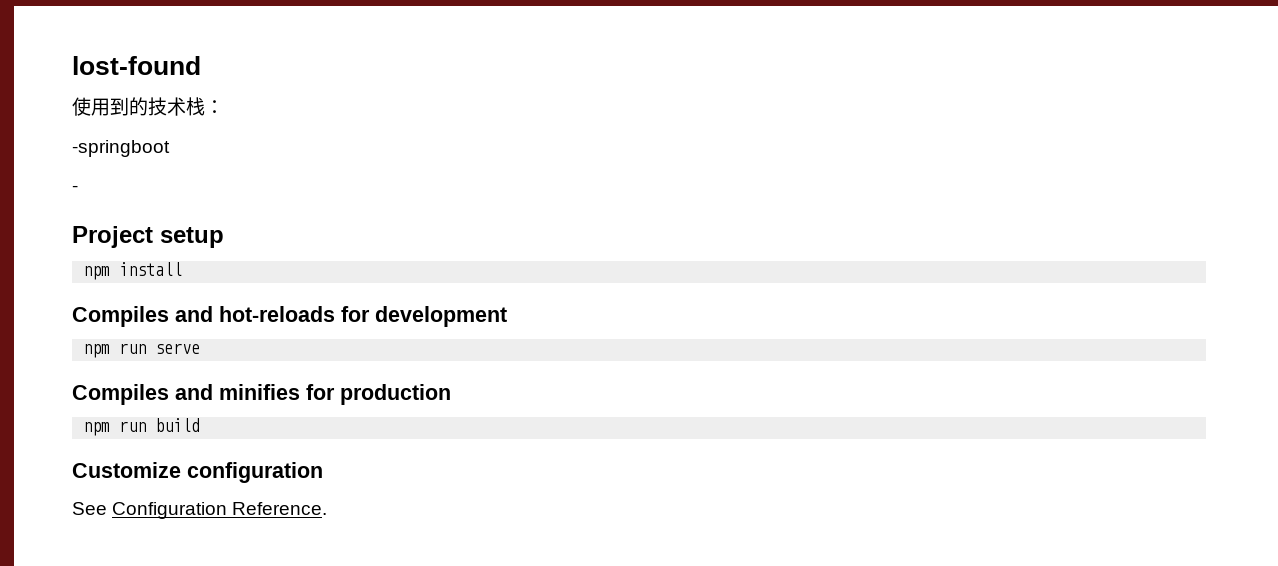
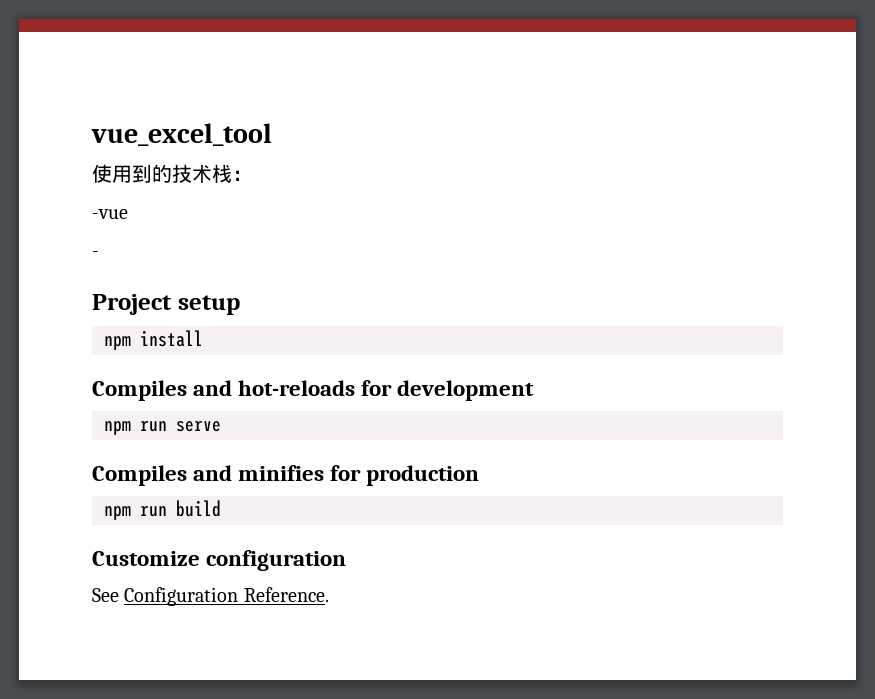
- lost-found
+ vue_excel_tool
- -springboot
+ -vue

